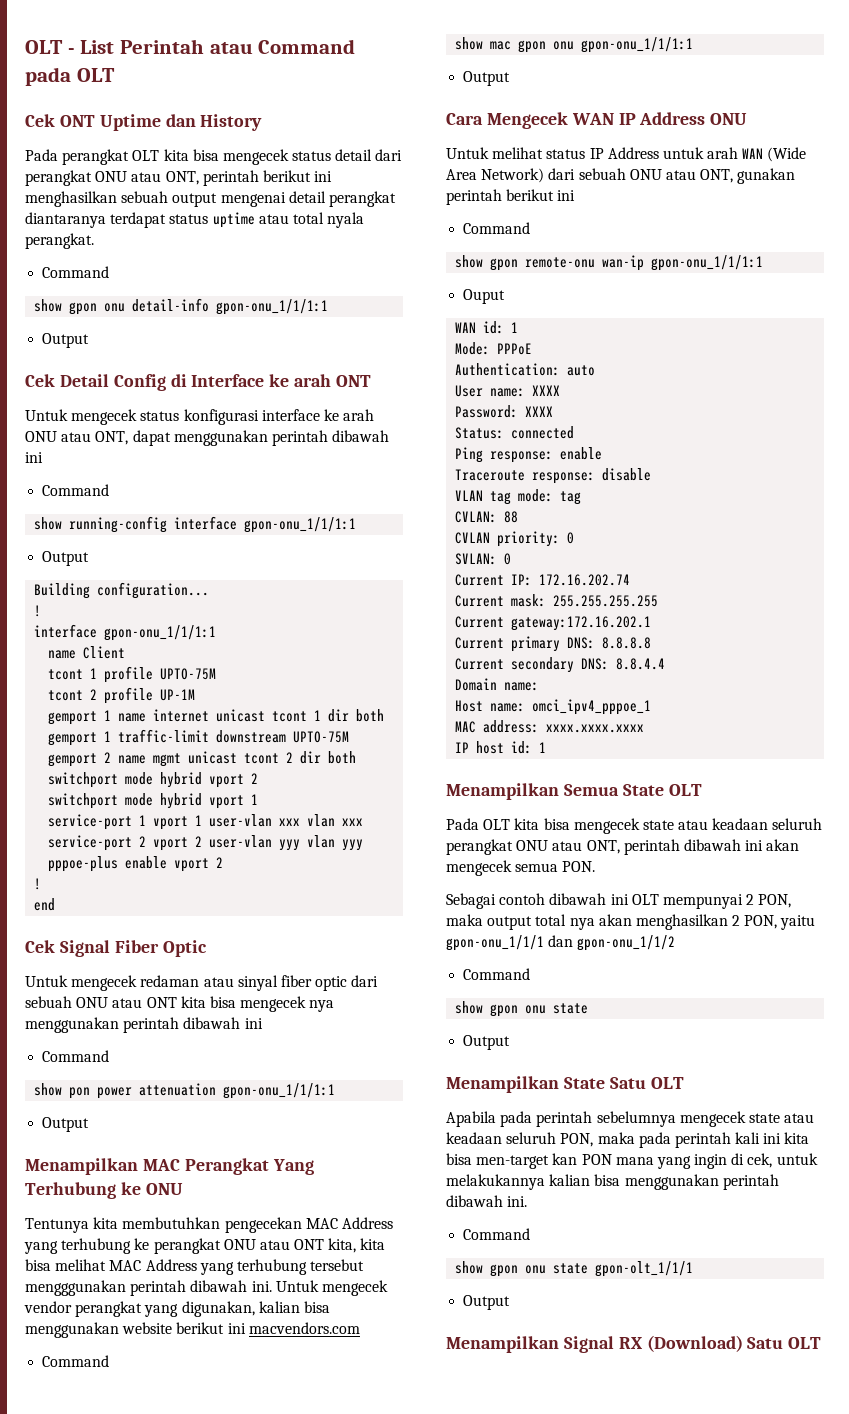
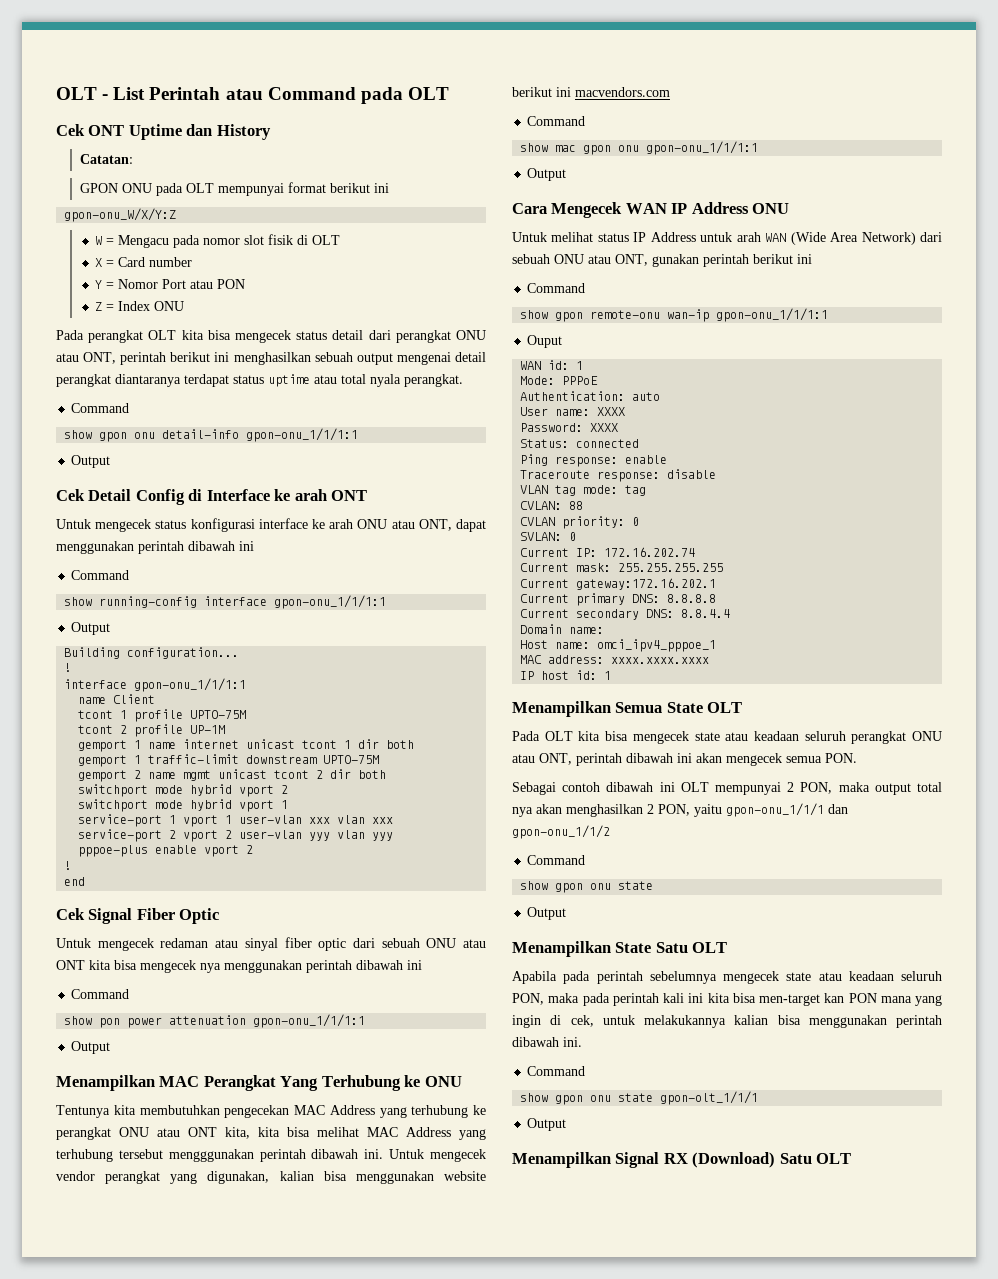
+ Catatan:
+ GPON ONU pada OLT mempunyai format berikut ini
+ gpon-onu_W/X/Y:Z
+ W = Mengacu pada nomor slot fisik di OLT
+ X = Card number
+ Y = Nomor Port atau PON
+ Z = Index ONU

